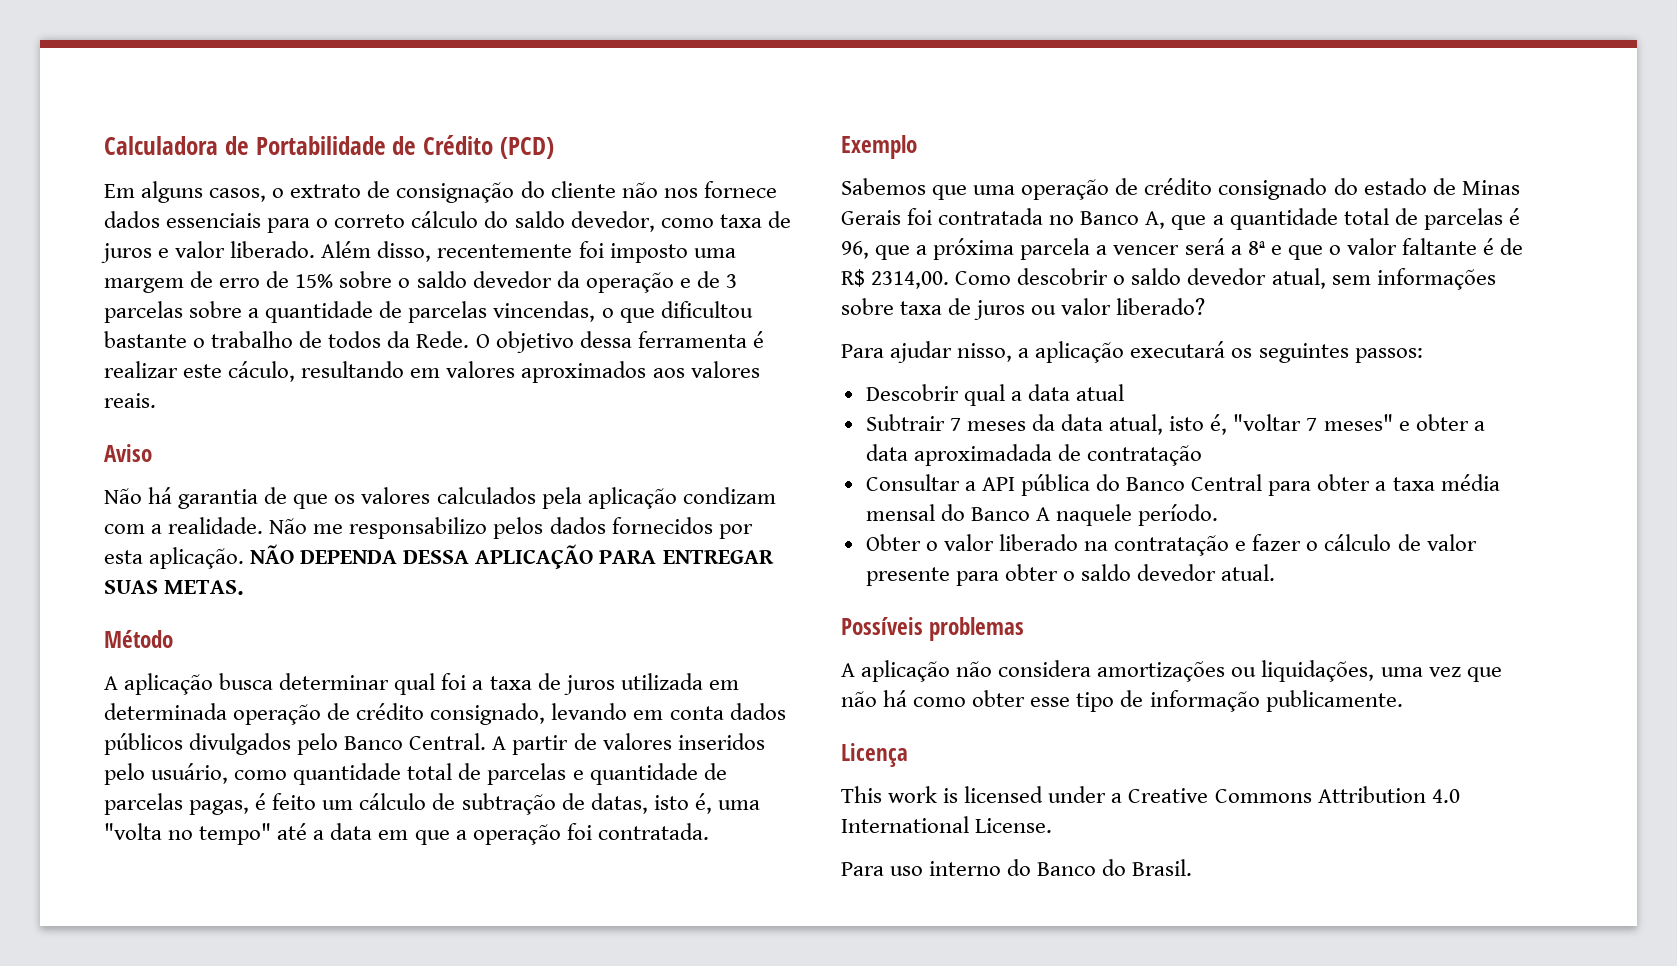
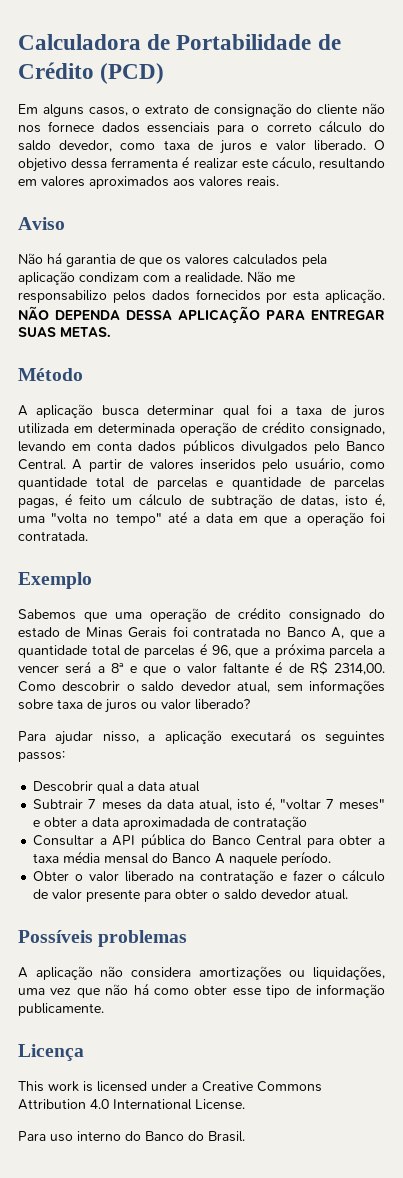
- Além disso, recentemente foi imposto uma margem de erro de 15% sobre o saldo devedor da operação e de 3 parcelas sobre a quantidade de parcelas vincendas, o que dificultou bastante o trabalho de todos da Rede.

